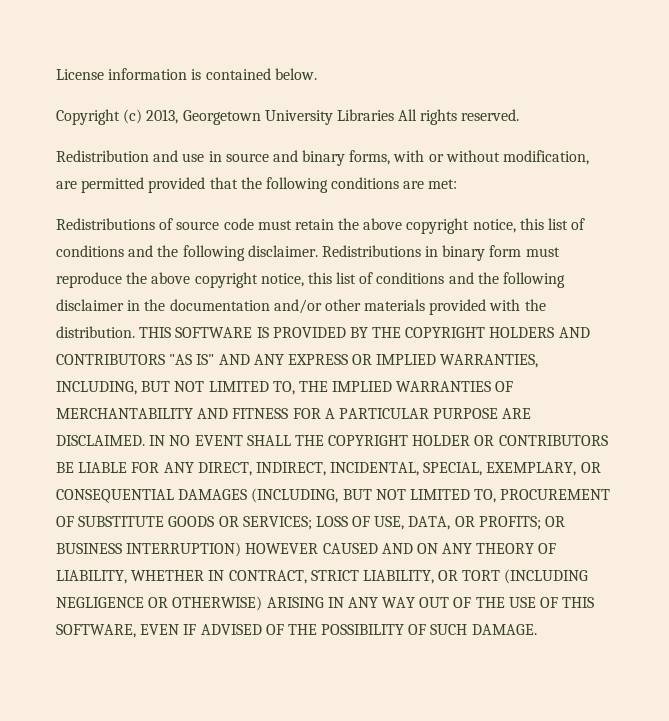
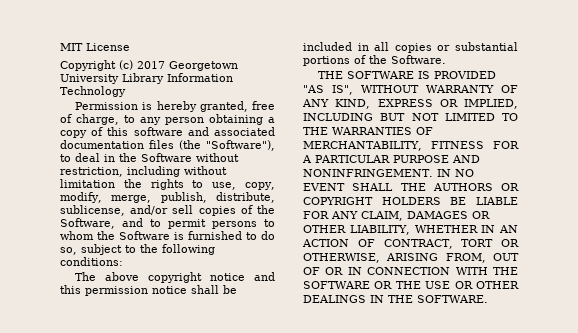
- License information is contained below.
+ MIT License
- Copyright (c) 2013, Georgetown University Libraries All rights reserved.
- Redistribution and use in source and binary forms, with or without modification, are permitted provided that the following conditions are met:
- Redistributions of source code must retain the above copyright notice, this list of conditions and the following disclaimer. Redistributions in binary form must reproduce the above copyright notice, this list of conditions and the following disclaimer in the documentation and/or other materials provided with the distribution. THIS SOFTWARE IS PROVIDED BY THE COPYRIGHT HOLDERS AND CONTRIBUTORS "AS IS" AND ANY EXPRESS OR IMPLIED WARRANTIES, INCLUDING, BUT NOT LIMITED TO, THE IMPLIED WARRANTIES OF MERCHANTABILITY AND FITNESS FOR A PARTICULAR PURPOSE ARE DISCLAIMED.
+ Copyright (c) 2017 Georgetown University Library Information Technology
+ Permission is hereby granted, free of charge, to any person obtaining a copy of this software and associated documentation files (the "Software"), to deal in the Software without restriction, including without limitation the rights to use, copy, modify, merge, publish, distribute, sublicense, and/or sell copies of the Software, and to permit persons to whom the Software is furnished to do so, subject to the following conditions:
+ The above copyright notice and this permission notice shall be included in all copies or substantial portions of the Software.
+ THE SOFTWARE IS PROVIDED "AS IS", WITHOUT WARRANTY OF ANY KIND, EXPRESS OR IMPLIED, INCLUDING BUT NOT LIMITED TO THE WARRANTIES OF MERCHANTABILITY, FITNESS FOR A PARTICULAR PURPOSE AND NONINFRINGEMENT.
- IN NO EVENT SHALL THE COPYRIGHT HOLDER OR CONTRIBUTORS BE LIABLE FOR ANY DIRECT, INDIRECT, INCIDENTAL, SPECIAL, EXEMPLARY, OR CONSEQUENTIAL DAMAGES (INCLUDING, BUT NOT LIMITED TO, PROCUREMENT OF SUBSTITUTE GOODS OR SERVICES; LOSS OF USE, DATA, OR PROFITS; OR BUSINESS INTERRUPTION) HOWEVER CAUSED AND ON ANY THEORY OF LIABILITY, WHETHER IN CONTRACT, STRICT LIABILITY, OR TORT (INCLUDING NEGLIGENCE OR OTHERWISE) ARISING IN ANY WAY OUT OF THE USE OF THIS SOFTWARE, EVEN IF ADVISED OF THE POSSIBILITY OF SUCH DAMAGE.
+ IN NO EVENT SHALL THE AUTHORS OR COPYRIGHT HOLDERS BE LIABLE FOR ANY CLAIM, DAMAGES OR OTHER LIABILITY, WHETHER IN AN ACTION OF CONTRACT, TORT OR OTHERWISE, ARISING FROM, OUT OF OR IN CONNECTION WITH THE SOFTWARE OR THE USE OR OTHER DEALINGS IN THE SOFTWARE.

